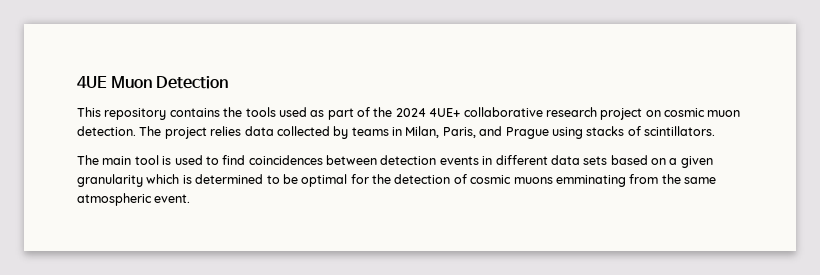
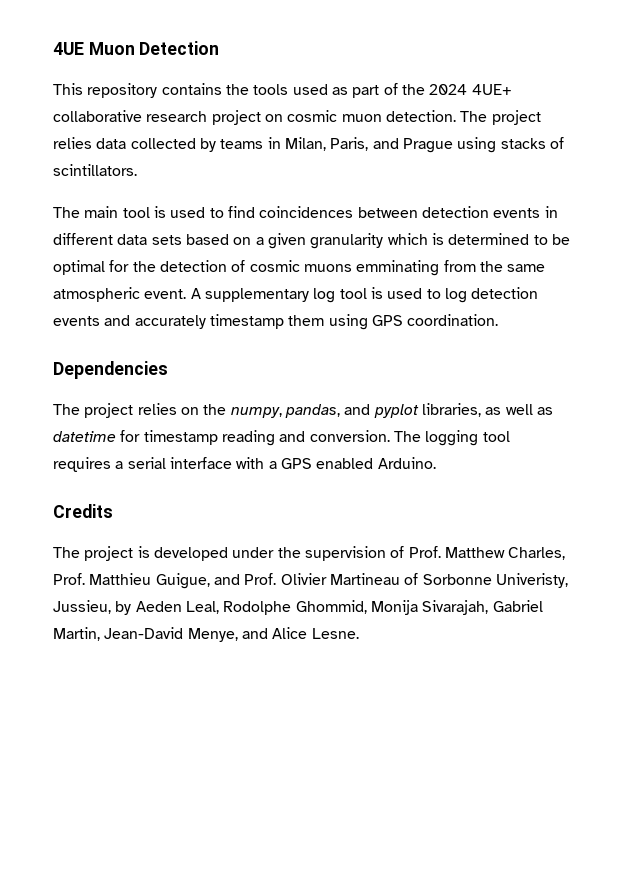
+ A supplementary log tool is used to log detection events and accurately timestamp them using GPS coordination.
+ Dependencies
+ The project relies on the numpy, pandas, and pyplot libraries, as well as datetime for timestamp reading and conversion. The logging tool requires a serial interface with a GPS enabled Arduino.
+ Credits
+ The project is developed under the supervision of Prof. Matthew Charles, Prof. Matthieu Guigue, and Prof. Olivier Martineau of Sorbonne Univeristy, Jussieu, by Aeden Leal, Rodolphe Ghommid, Monija Sivarajah, Gabriel Martin, Jean-David Menye, and Alice Lesne.

